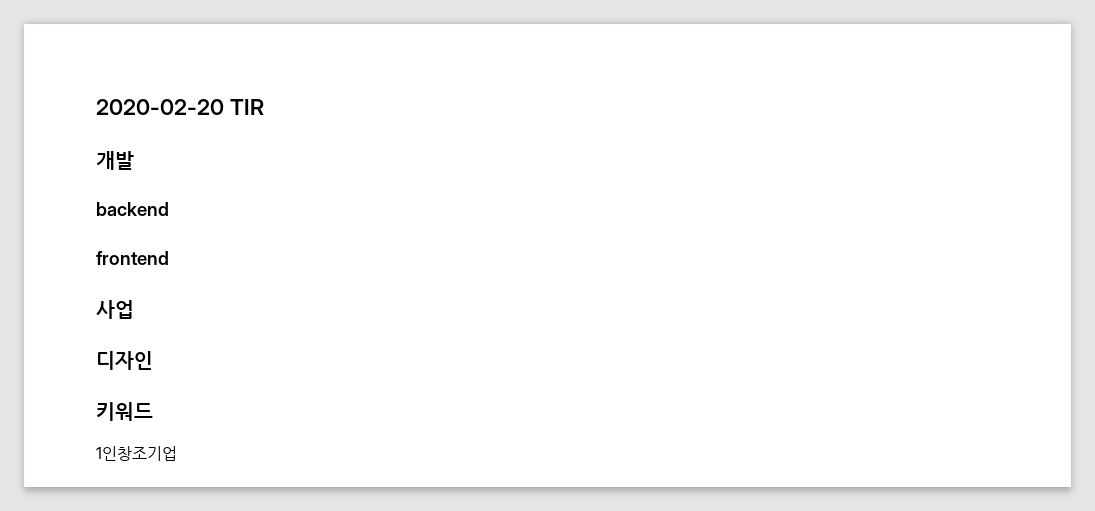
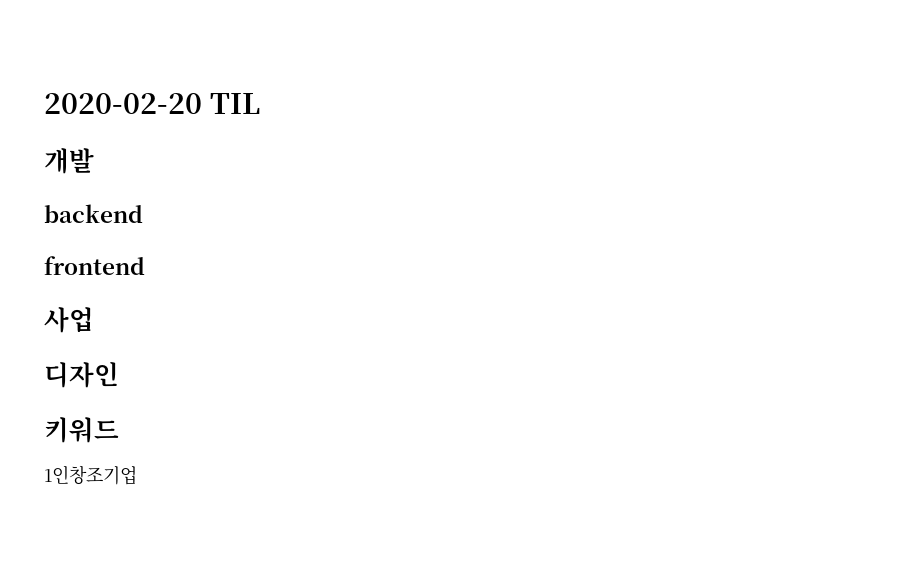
- 2020-02-20 TIR
+ 2020-02-20 TIL

